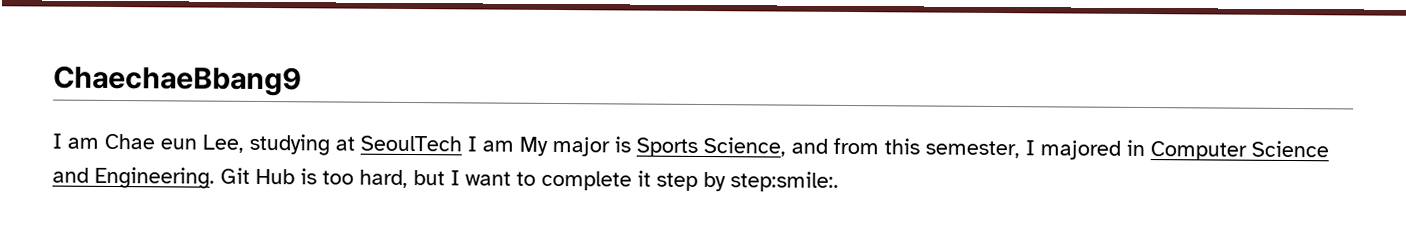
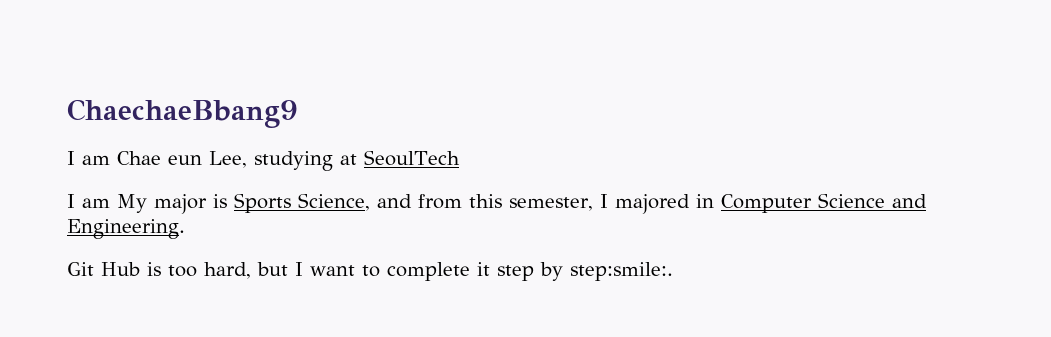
- I am Chae eun Lee, studying at SeoulTech I am My major is Sports Science, and from this semester, I majored in Computer Science and Engineering. Git Hub is too hard, but I want to complete it step by step:smile:.
+ I am Chae eun Lee, studying at SeoulTech
+ I am My major is Sports Science, and from this semester, I majored in Computer Science and Engineering.
+ Git Hub is too hard, but I want to complete it step by step:smile:.

